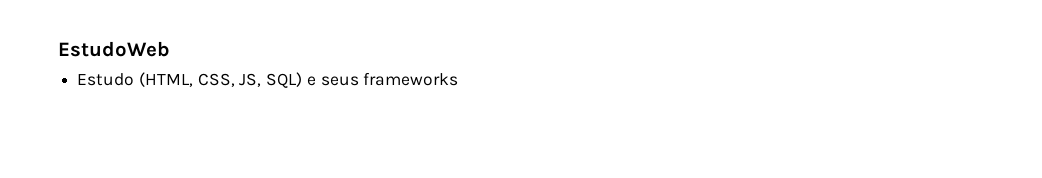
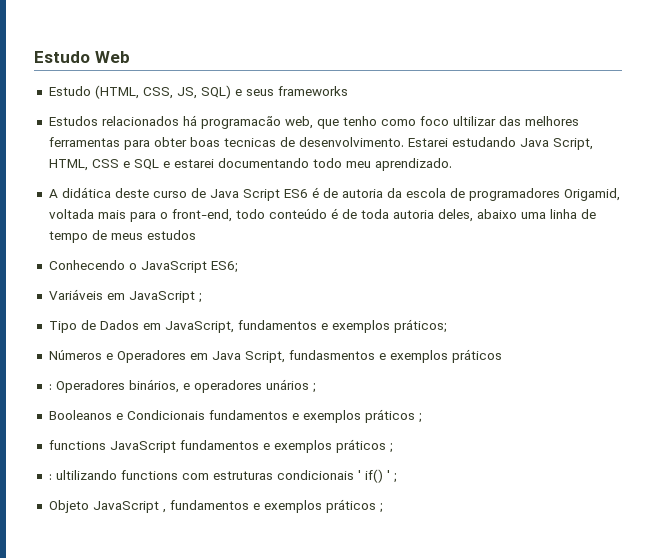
- EstudoWeb
+ Estudo Web
+ Estudos relacionados há programacão web, que tenho como foco ultilizar das melhores ferramentas para obter boas tecnicas de desenvolvimento. Estarei estudando Java Script, HTML, CSS e SQL e estarei documentando todo meu aprendizado.
+ A didática deste curso de Java Script ES6 é de autoria da escola de programadores Origamid, voltada mais para o front-end, todo conteúdo é de toda autoria deles, abaixo uma linha de tempo de meus estudos
+ Conhecendo o JavaScript ES6;
+ Variáveis em JavaScript ;
+ Tipo de Dados em JavaScript, fundamentos e exemplos práticos;
+ Números e Operadores em Java Script, fundasmentos e exemplos práticos
+ : Operadores binários, e operadores unários ;
+ Booleanos e Condicionais fundamentos e exemplos práticos ;
+ functions JavaScript fundamentos e exemplos práticos ;
+ : ultilizando functions com estruturas condicionais ' if() ' ;
+ Objeto JavaScript , fundamentos e exemplos práticos ;

